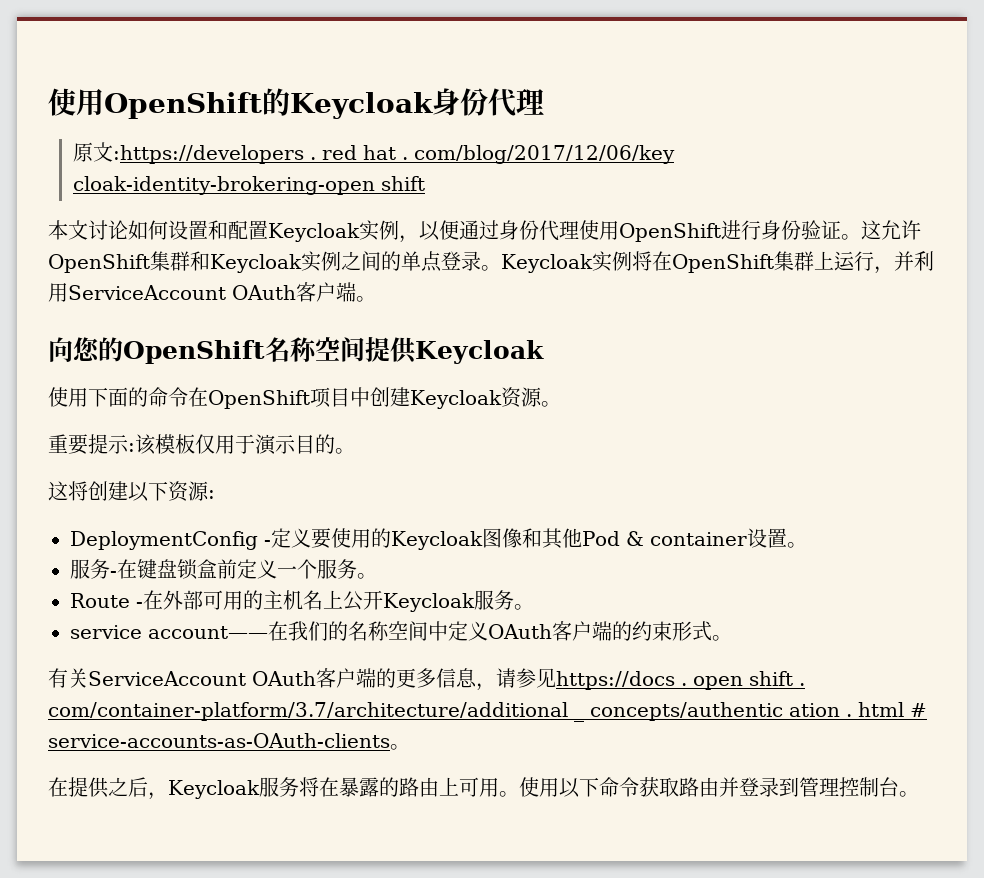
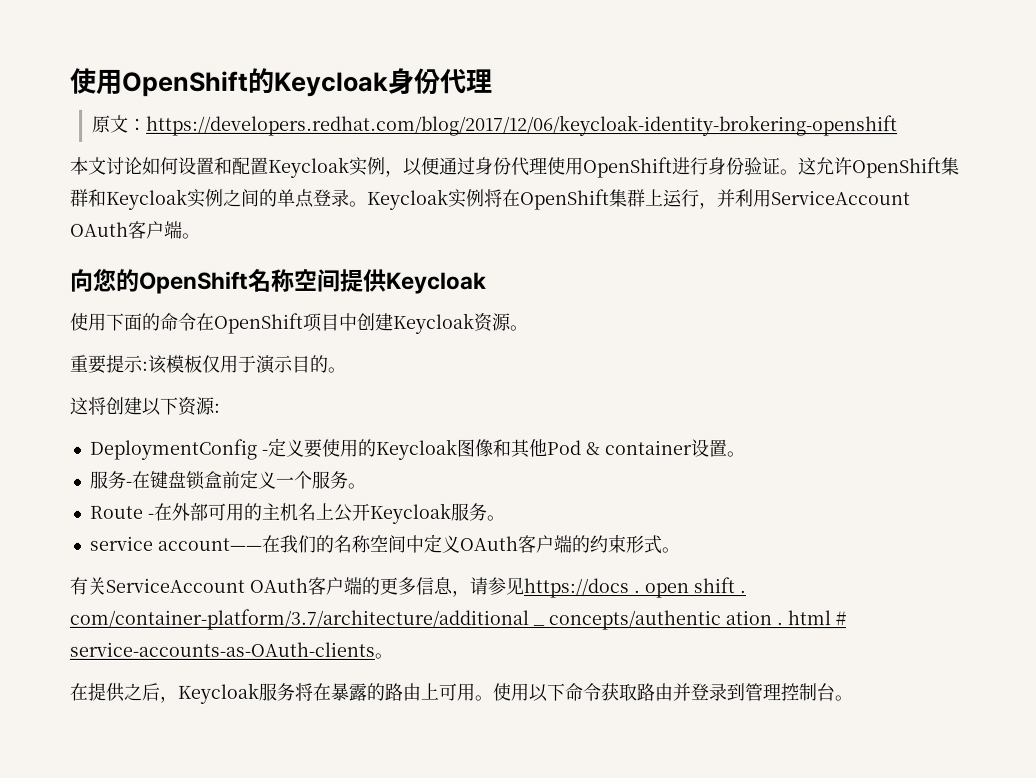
- 原文:https://developers . red hat . com/blog/2017/12/06/key cloak-identity-brokering-open shift
+ 原文：https://developers.redhat.com/blog/2017/12/06/keycloak-identity-brokering-openshift

